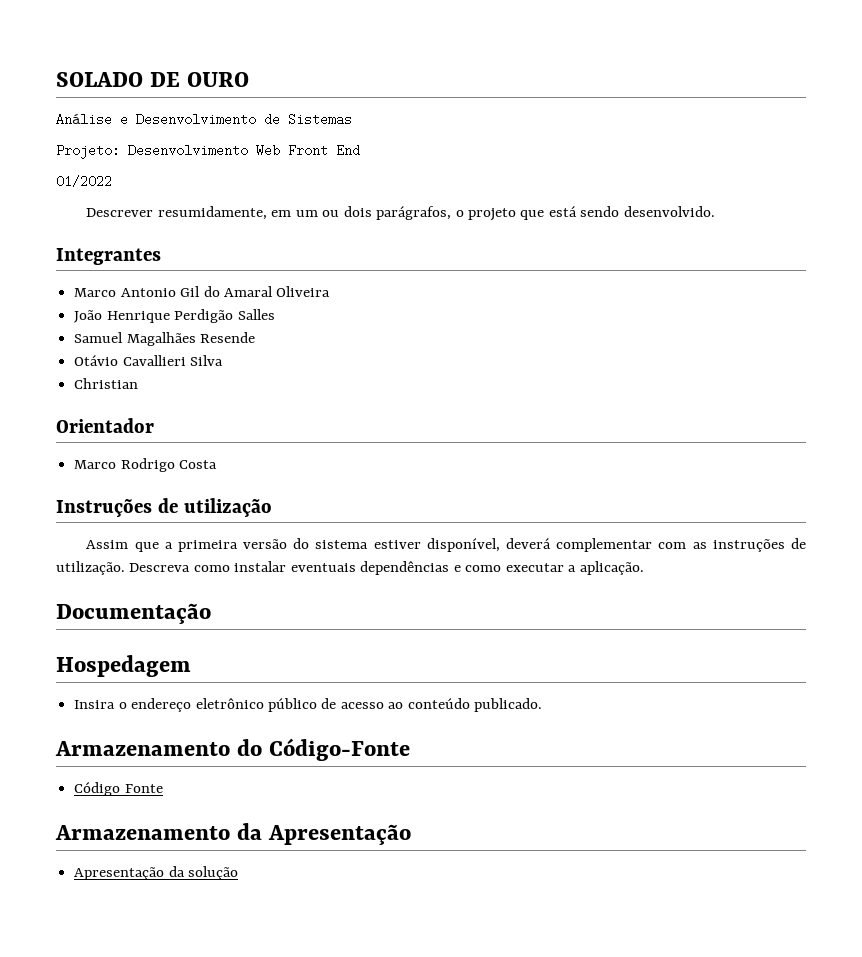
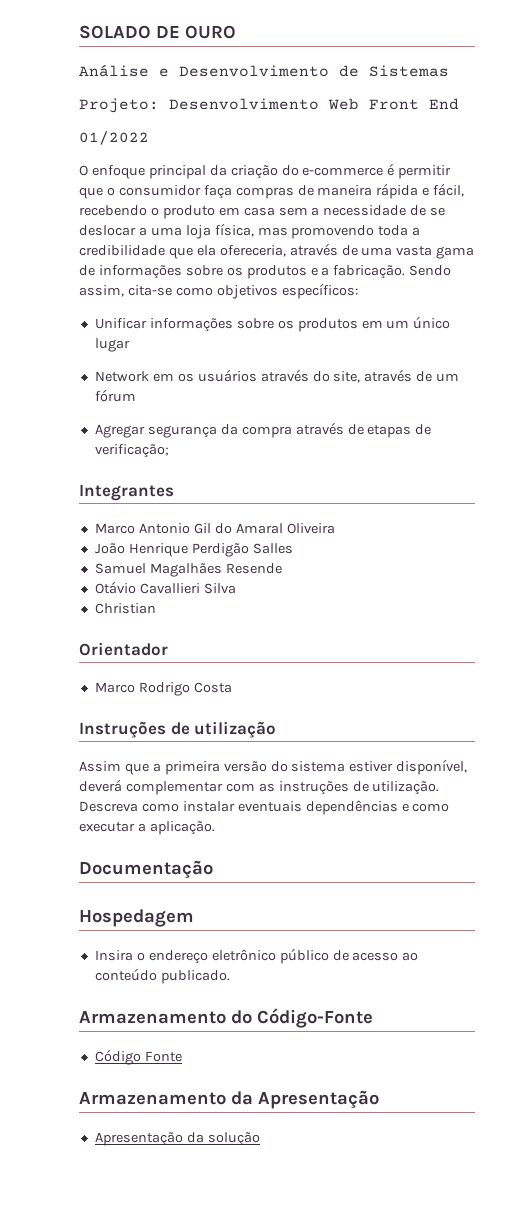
- Descrever resumidamente, em um ou dois parágrafos, o projeto que está sendo desenvolvido.
+ O enfoque principal da criação do e-commerce é permitir que o consumidor faça compras de maneira rápida e fácil, recebendo o produto em casa sem a necessidade de se deslocar a uma loja física, mas promovendo toda a credibilidade que ela ofereceria, através de uma vasta gama de informações sobre os produtos e a fabricação. Sendo assim, cita-se como objetivos específicos:
+ Unificar informações sobre os produtos em um único lugar
+ Network em os usuários através do site, através de um fórum
+ Agregar segurança da compra através de etapas de verificação;

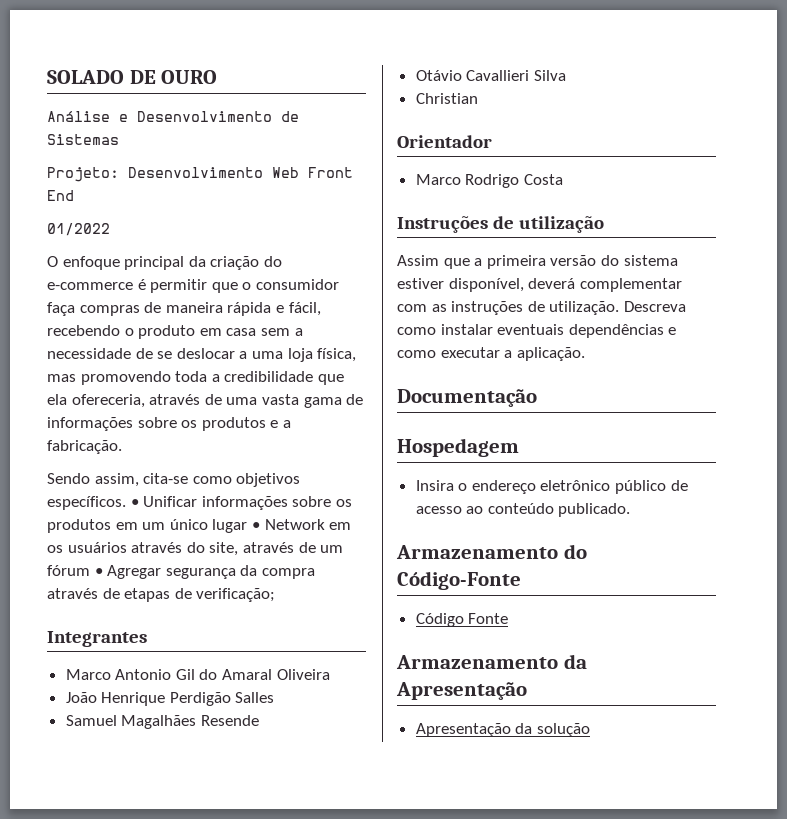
- O enfoque principal da criação do e-commerce é permitir que o consumidor faça compras de maneira rápida e fácil, recebendo o produto em casa sem a necessidade de se deslocar a uma loja física, mas promovendo toda a credibilidade que ela ofereceria, através de uma vasta gama de informações sobre os produtos e a fabricação. Sendo assim, cita-se como objetivos específicos:
- Unificar informações sobre os produtos em um único lugar
- Network em os usuários através do site, através de um fórum
- Agregar segurança da compra através de etapas de verificação;
+ O enfoque principal da criação do e-commerce é permitir que o consumidor faça compras de maneira rápida e fácil, recebendo o produto em casa sem a necessidade de se deslocar a uma loja física, mas promovendo toda a credibilidade que ela ofereceria, através de uma vasta gama de informações sobre os produtos e a fabricação.
+ Sendo assim, cita-se como objetivos específicos. • Unificar informações sobre os produtos em um único lugar • Network em os usuários através do site, através de um fórum • Agregar segurança da compra através de etapas de verificação;

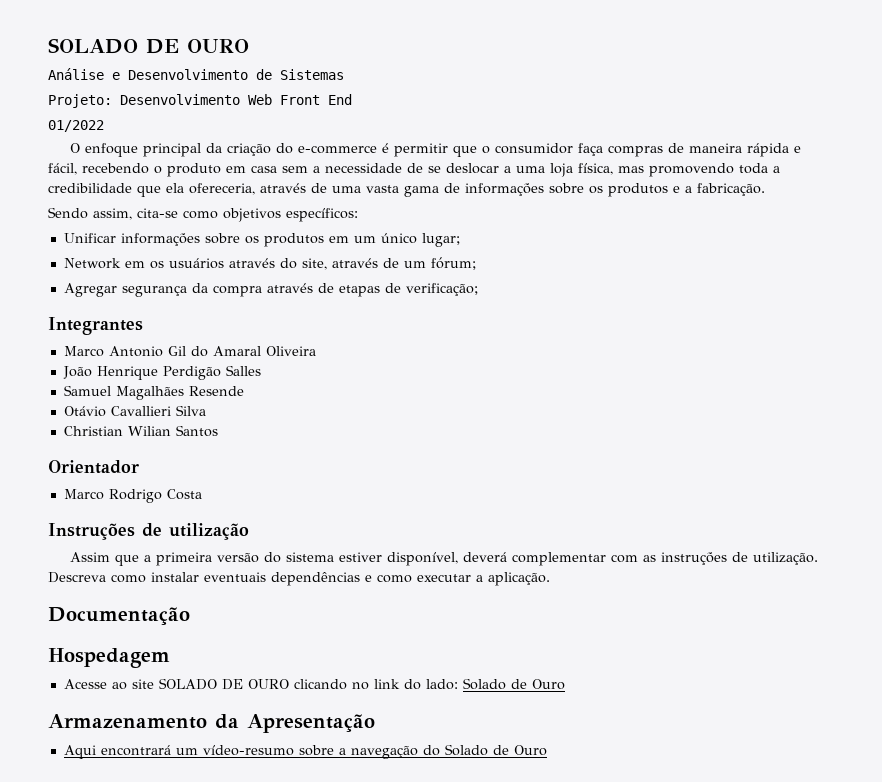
- Sendo assim, cita-se como objetivos específicos. • Unificar informações sobre os produtos em um único lugar • Network em os usuários através do site, através de um fórum • Agregar segurança da compra através de etapas de verificação;
+ Sendo assim, cita-se como objetivos específicos:
+ Unificar informações sobre os produtos em um único lugar;
+ Network em os usuários através do site, através de um fórum;
+ Agregar segurança da compra através de etapas de verificação;
- Christian
+ Christian Wilian Santos
- Insira o endereço eletrônico público de acesso ao conteúdo publicado.
- Armazenamento do Código-Fonte
- Código Fonte
+ Acesse ao site SOLADO DE OURO clicando no link do lado: Solado de Ouro
  Armazenamento da Apresentação
- Apresentação da solução
+ Aqui encontrará um vídeo-resumo sobre a navegação do Solado de Ouro

